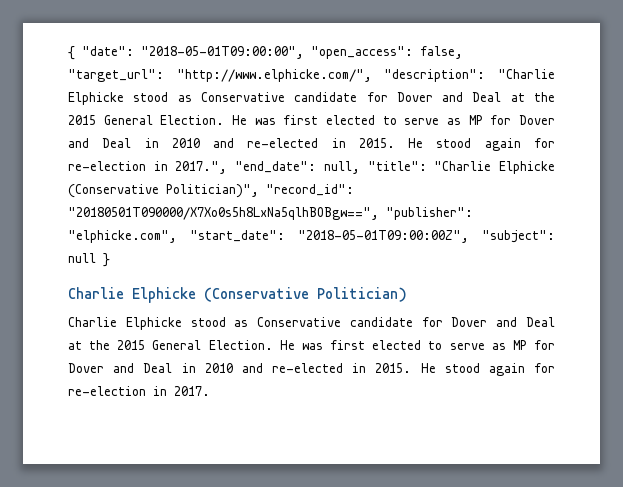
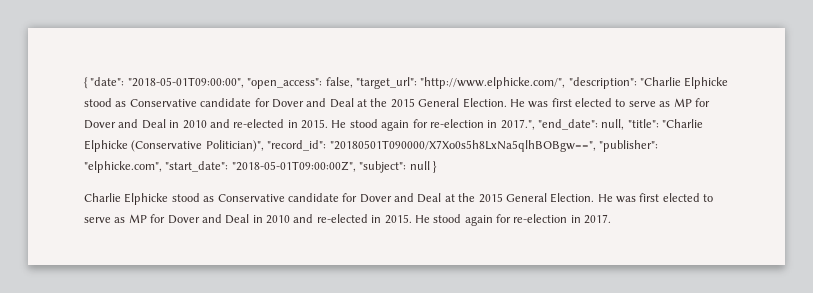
- Charlie Elphicke (Conservative Politician)

